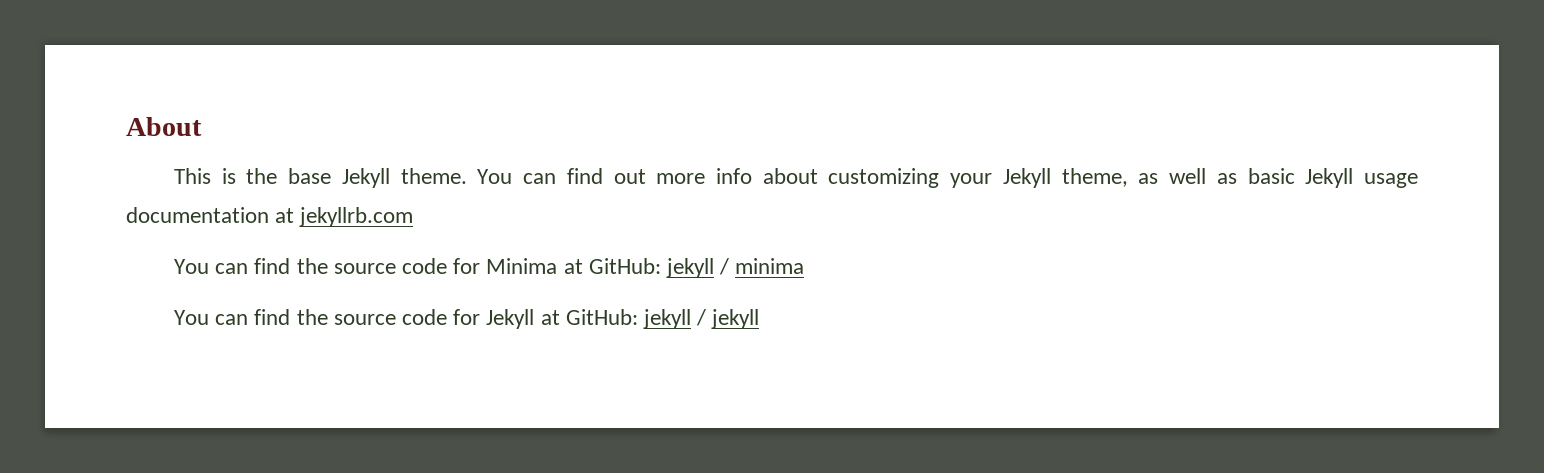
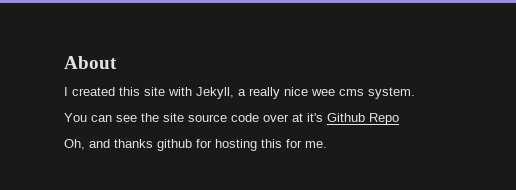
- This is the base Jekyll theme. You can find out more info about customizing your Jekyll theme, as well as basic Jekyll usage documentation at jekyllrb.com
- You can find the source code for Minima at GitHub: jekyll / minima
- You can find the source code for Jekyll at GitHub: jekyll / jekyll
+ I created this site with Jekyll, a really nice wee cms system.
+ You can see the site source code over at it's Github Repo
+ Oh, and thanks github for hosting this for me.

